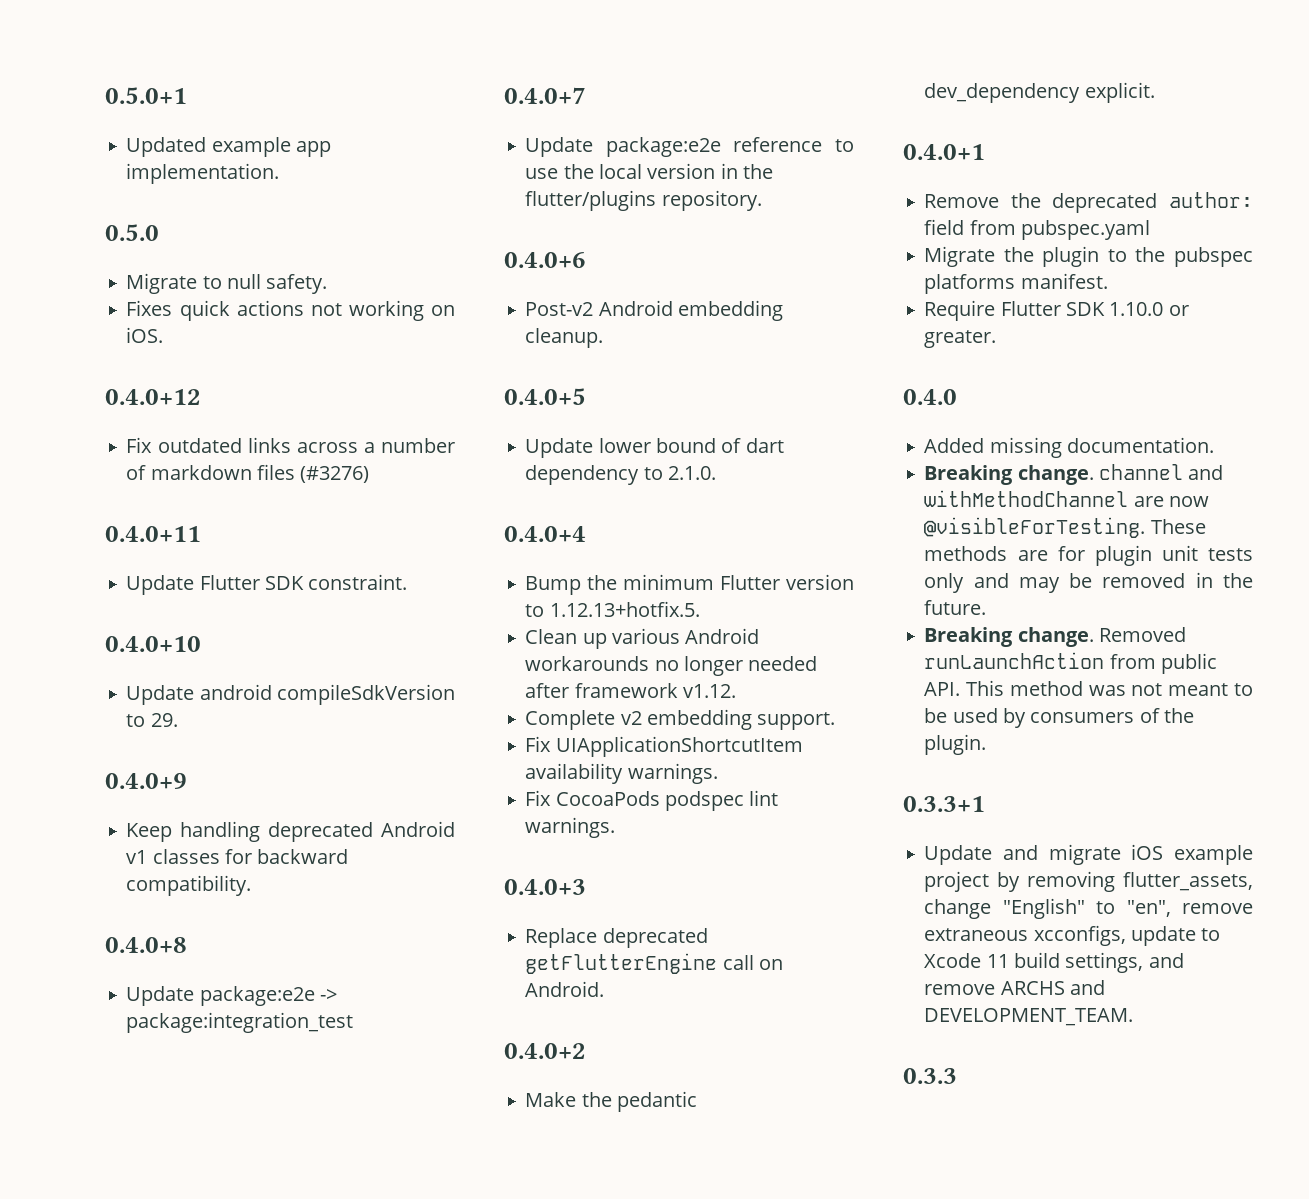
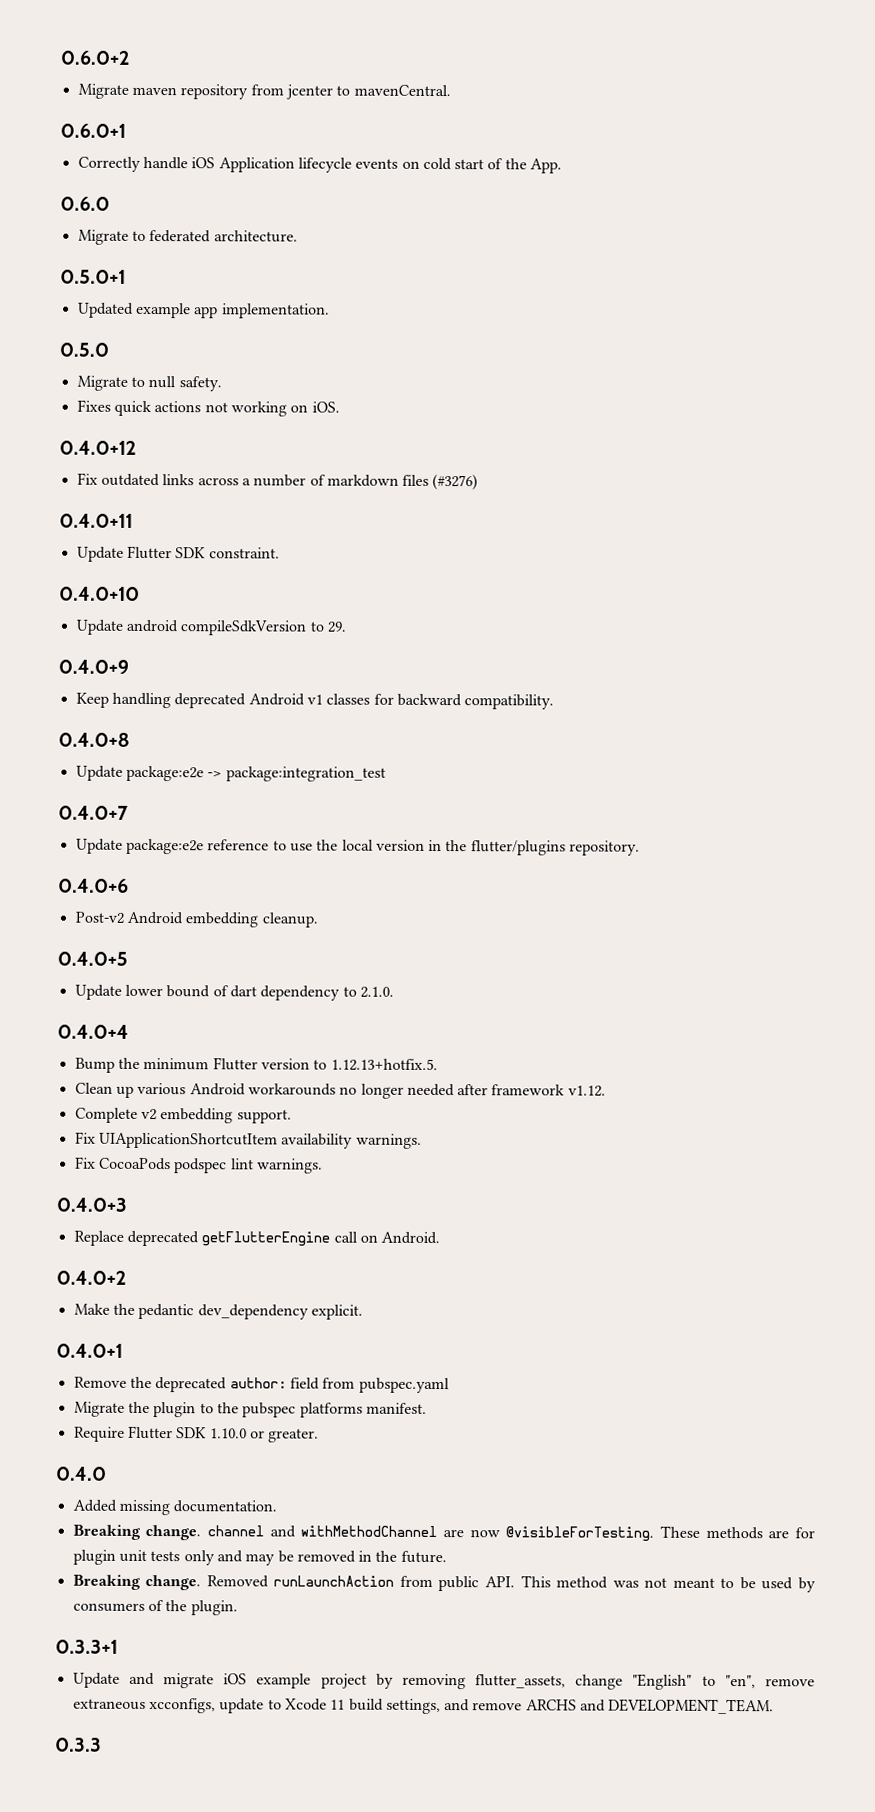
+ 0.6.0+2
+ Migrate maven repository from jcenter to mavenCentral.
+ 0.6.0+1
+ Correctly handle iOS Application lifecycle events on cold start of the App.
+ 0.6.0
+ Migrate to federated architecture.

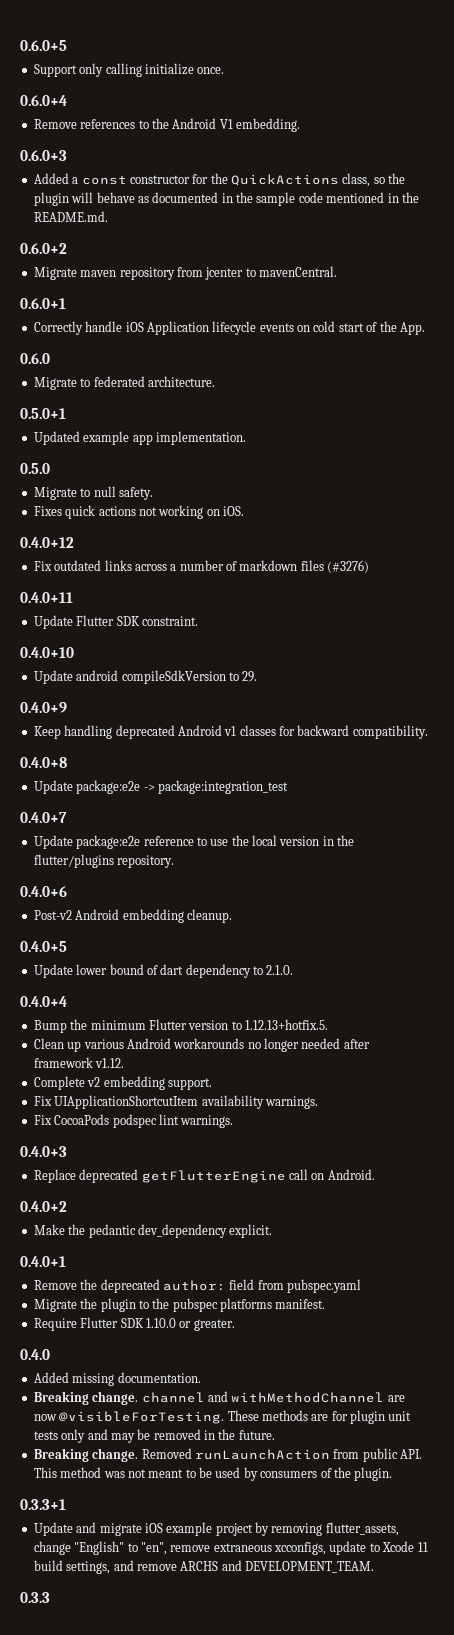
+ 0.6.0+5
+ Support only calling initialize once.
+ 0.6.0+4
+ Remove references to the Android V1 embedding.
+ 0.6.0+3
+ Added a const constructor for the QuickActions class, so the plugin will behave as documented in the sample code mentioned in the README.md.

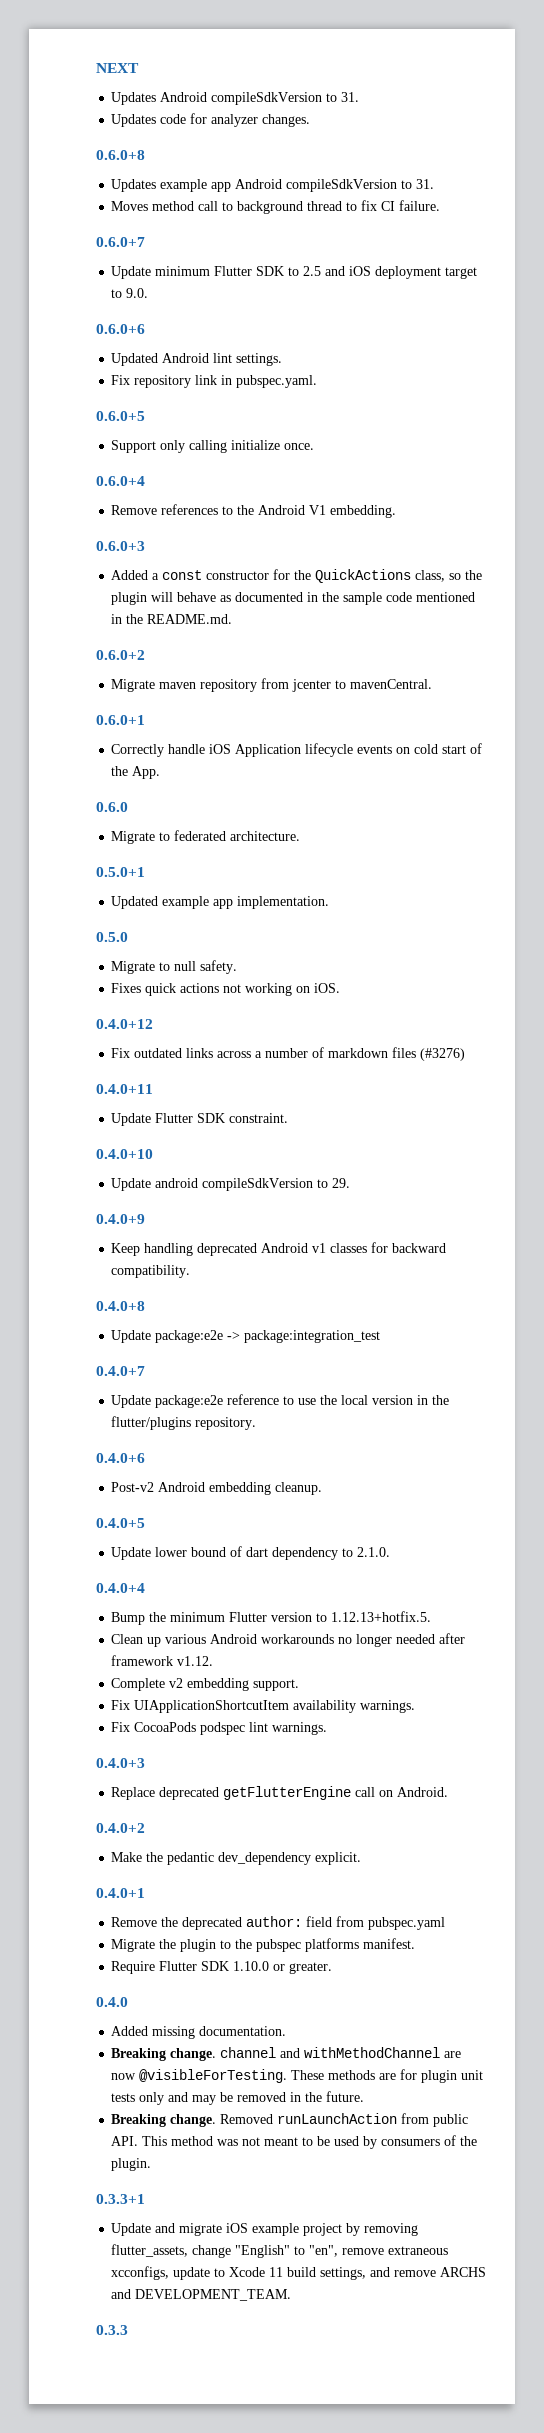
+ NEXT
+ Updates Android compileSdkVersion to 31.
+ Updates code for analyzer changes.
+ 0.6.0+8
+ Updates example app Android compileSdkVersion to 31.
+ Moves method call to background thread to fix CI failure.
+ 0.6.0+7
+ Update minimum Flutter SDK to 2.5 and iOS deployment target to 9.0.
+ 0.6.0+6
+ Updated Android lint settings.
+ Fix repository link in pubspec.yaml.

